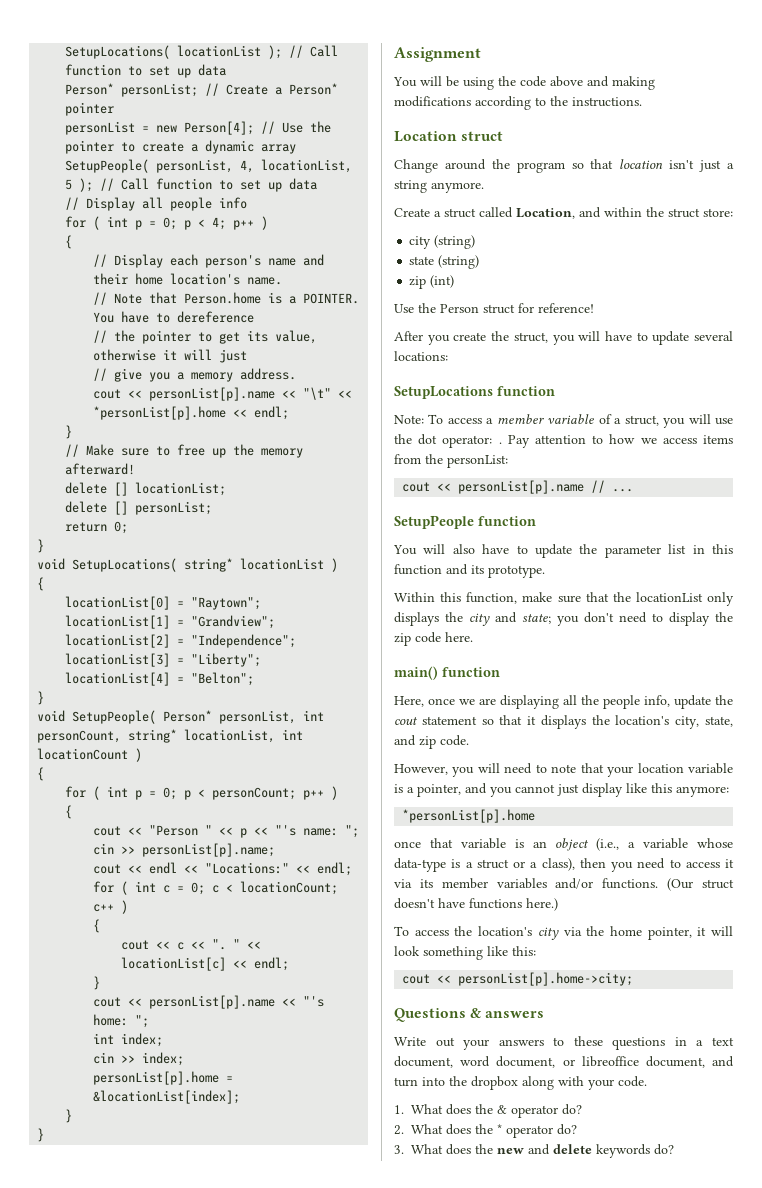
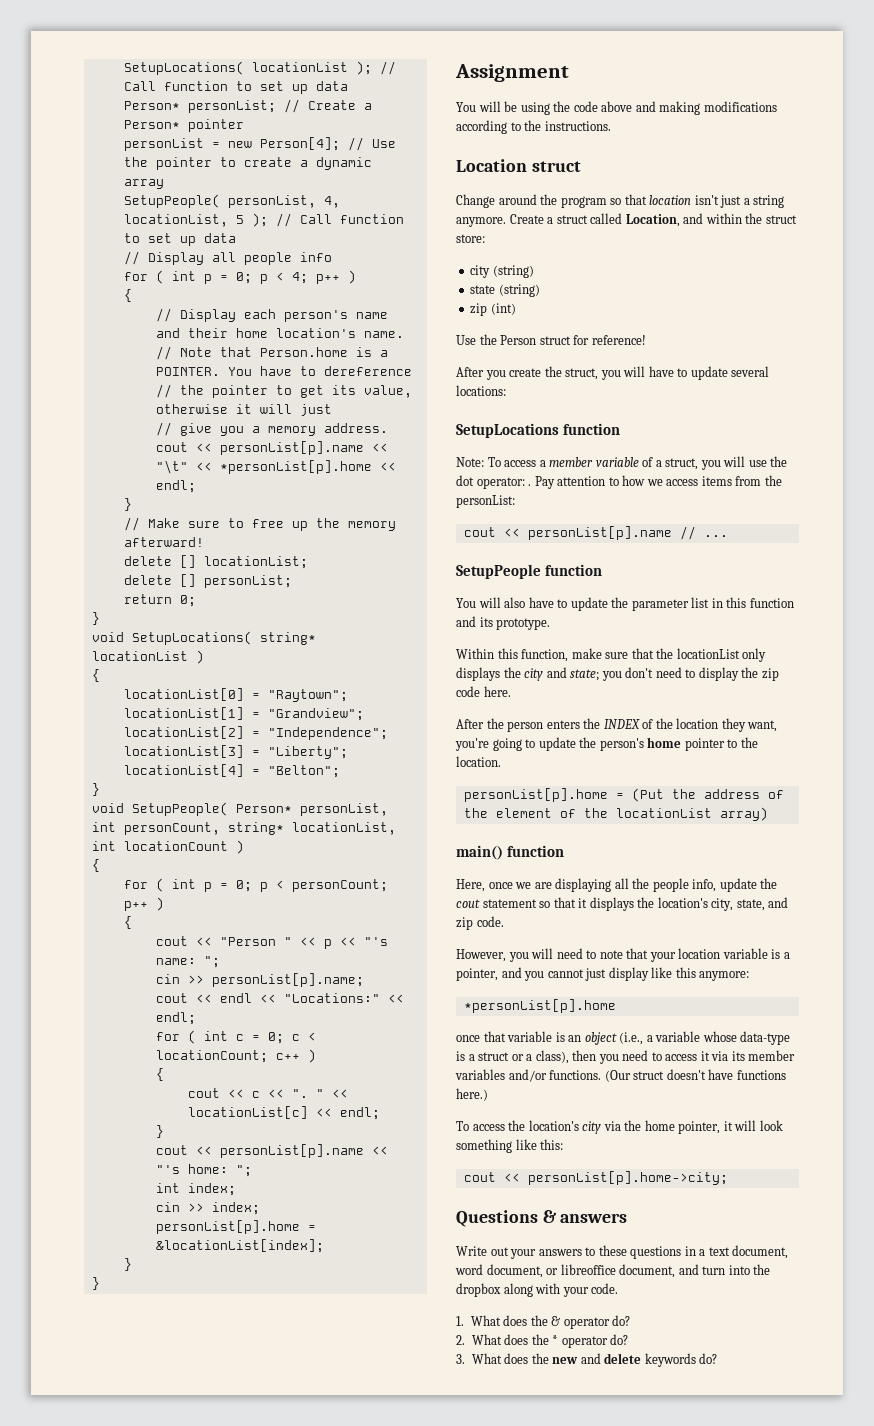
- Change around the program so that location isn't just a string anymore.
- Create a struct called Location, and within the struct store:
+ Change around the program so that location isn't just a string anymore. Create a struct called Location, and within the struct store:
+ After the person enters the INDEX of the location they want, you're going to update the person's home pointer to the location.
+ personList[p].home = (Put the address of the element of the locationList array)

